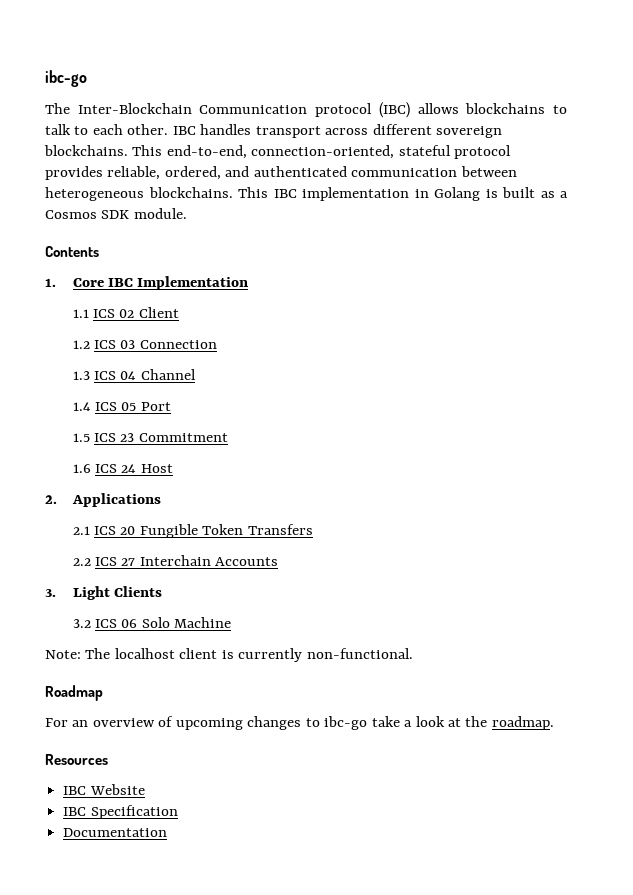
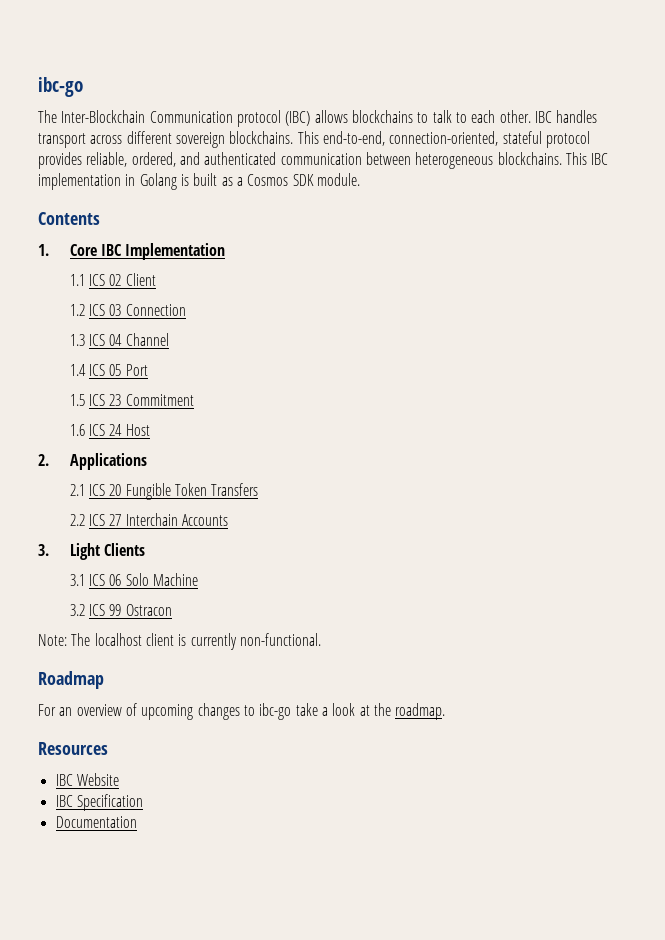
- 3.2 ICS 06 Solo Machine
+ 3.1 ICS 06 Solo Machine
+ 3.2 ICS 99 Ostracon

